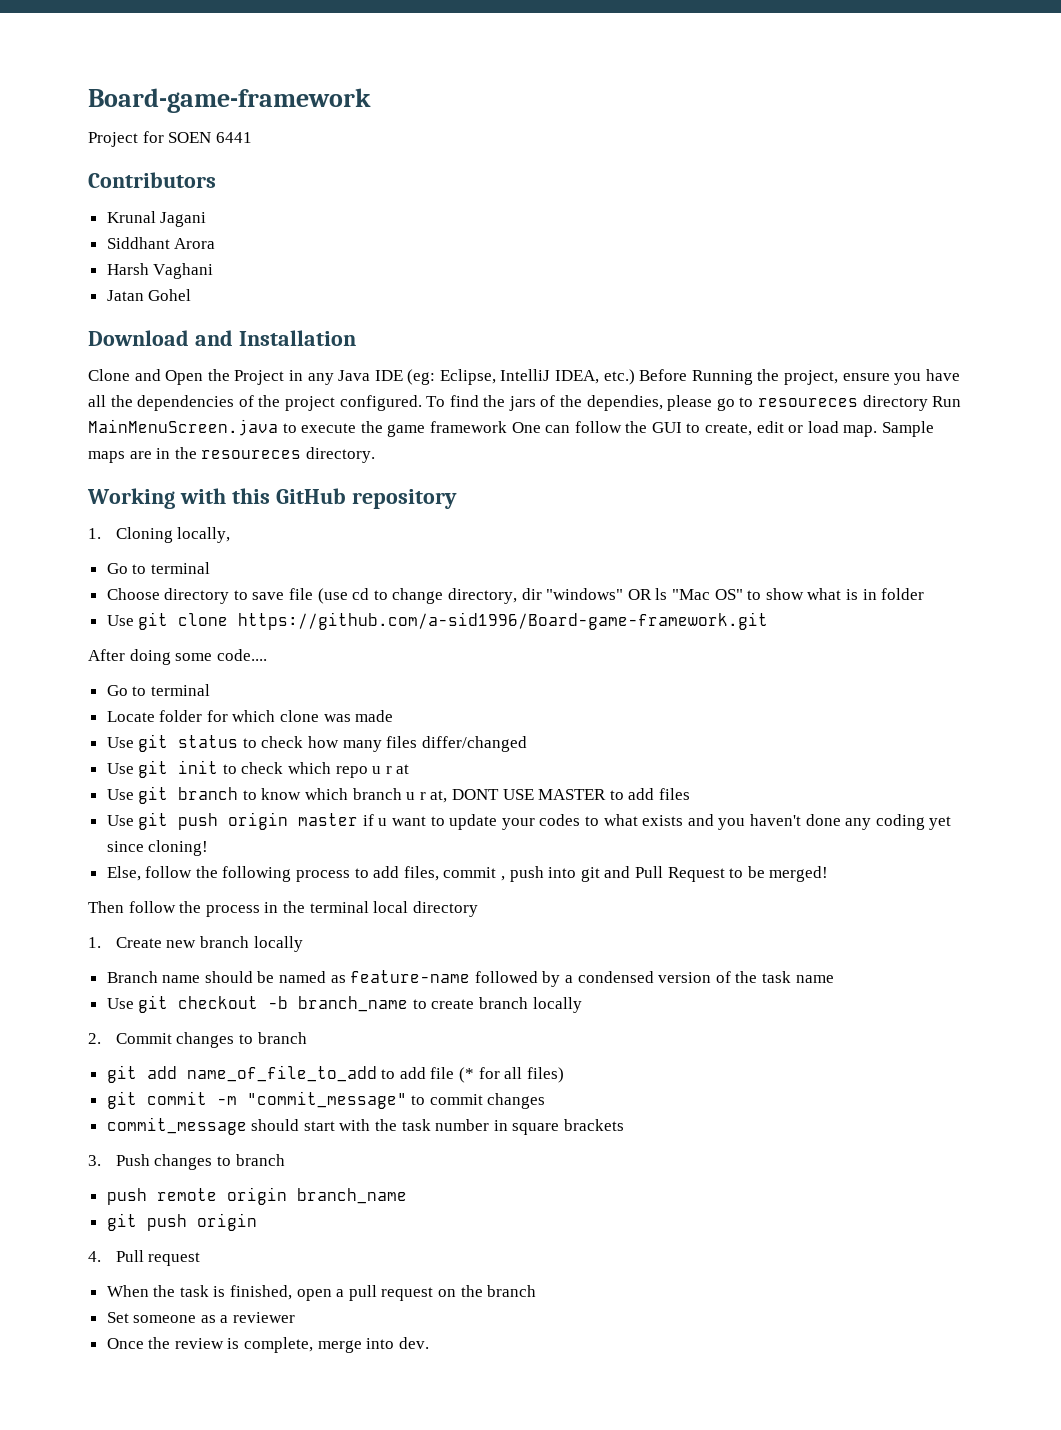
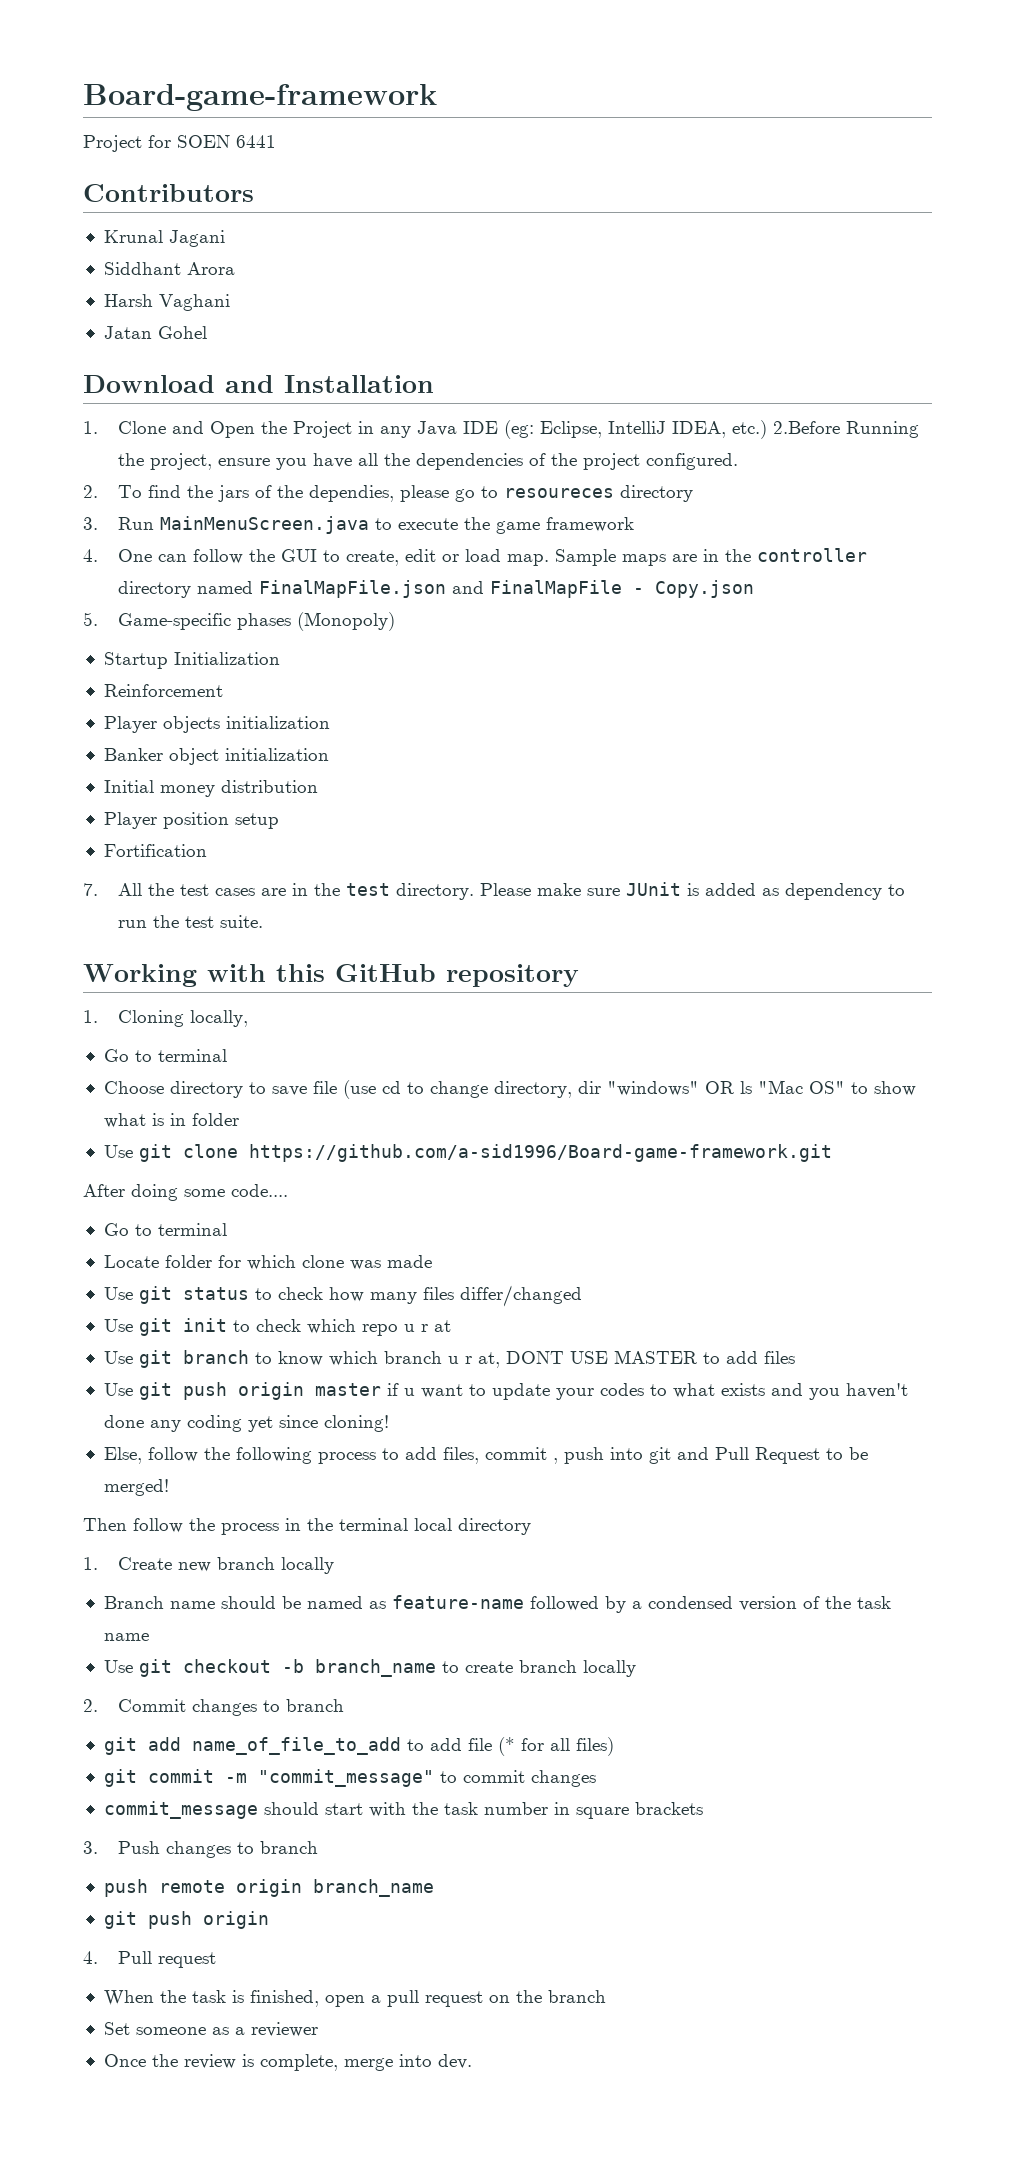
- Clone and Open the Project in any Java IDE (eg: Eclipse, IntelliJ IDEA, etc.) Before Running the project, ensure you have all the dependencies of the project configured. To find the jars of the dependies, please go to resoureces directory Run MainMenuScreen.java to execute the game framework One can follow the GUI to create, edit or load map.
+ 1. Clone and Open the Project in any Java IDE (eg: Eclipse, IntelliJ IDEA, etc.) 2.Before Running the project, ensure you have all the dependencies of the project configured.
+ 2. To find the jars of the dependies, please go to resoureces directory
+ 3. Run MainMenuScreen.java to execute the game framework
+ 4. One can follow the GUI to create, edit or load map.
- Sample maps are in the resoureces directory.
+ Sample maps are in the controller directory named FinalMapFile.json and FinalMapFile - Copy.json
+ 5. Game-specific phases (Monopoly)
+ Startup Initialization
+ Reinforcement
+ Player objects initialization
+ Banker object initialization
+ Initial money distribution
+ Player position setup
+ Fortification
+ 7. All the test cases are in the test directory. Please make sure JUnit is added as dependency to run the test suite.

